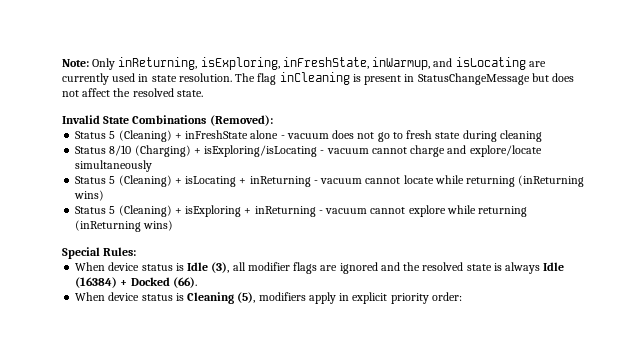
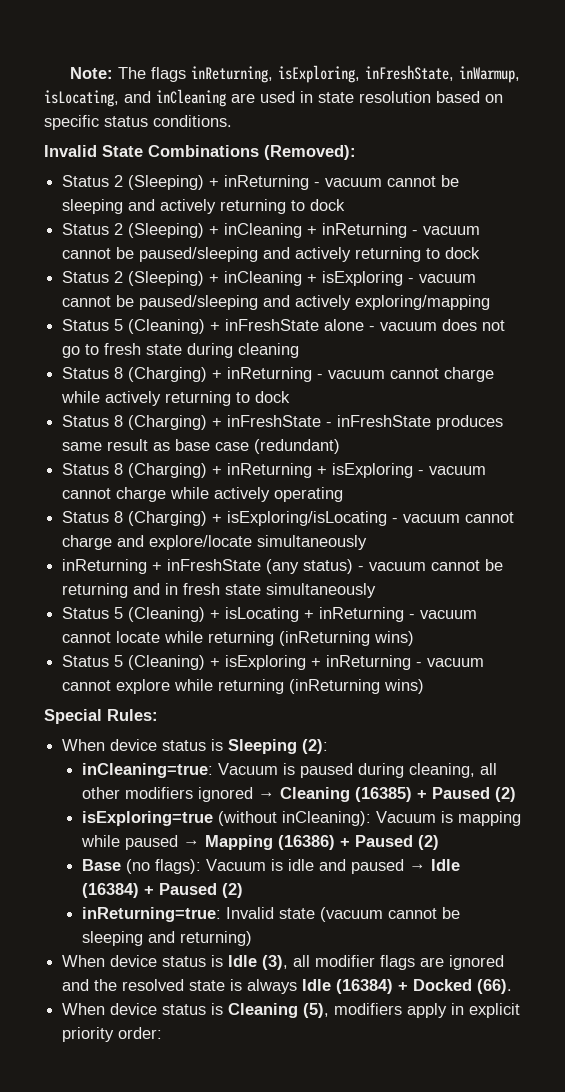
- Note: Only inReturning, isExploring, inFreshState, inWarmup, and isLocating are currently used in state resolution. The flag inCleaning is present in StatusChangeMessage but does not affect the resolved state.
+ Note: The flags inReturning, isExploring, inFreshState, inWarmup, isLocating, and inCleaning are used in state resolution based on specific status conditions.
  Invalid State Combinations (Removed):
+ Status 2 (Sleeping) + inReturning - vacuum cannot be sleeping and actively returning to dock
+ Status 2 (Sleeping) + inCleaning + inReturning - vacuum cannot be paused/sleeping and actively returning to dock
+ Status 2 (Sleeping) + inCleaning + isExploring - vacuum cannot be paused/sleeping and actively exploring/mapping
- Status 8/10 (Charging) + isExploring/isLocating - vacuum cannot charge and explore/locate simultaneously
+ Status 8 (Charging) + inReturning - vacuum cannot charge while actively returning to dock
+ Status 8 (Charging) + inFreshState - inFreshState produces same result as base case (redundant)
+ Status 8 (Charging) + inReturning + isExploring - vacuum cannot charge while actively operating
+ Status 8 (Charging) + isExploring/isLocating - vacuum cannot charge and explore/locate simultaneously
+ inReturning + inFreshState (any status) - vacuum cannot be returning and in fresh state simultaneously
+ When device status is Sleeping (2):
+ inCleaning=true: Vacuum is paused during cleaning, all other modifiers ignored → Cleaning (16385) + Paused (2)
+ isExploring=true (without inCleaning): Vacuum is mapping while paused → Mapping (16386) + Paused (2)
+ Base (no flags): Vacuum is idle and paused → Idle (16384) + Paused (2)
+ inReturning=true: Invalid state (vacuum cannot be sleeping and returning)

